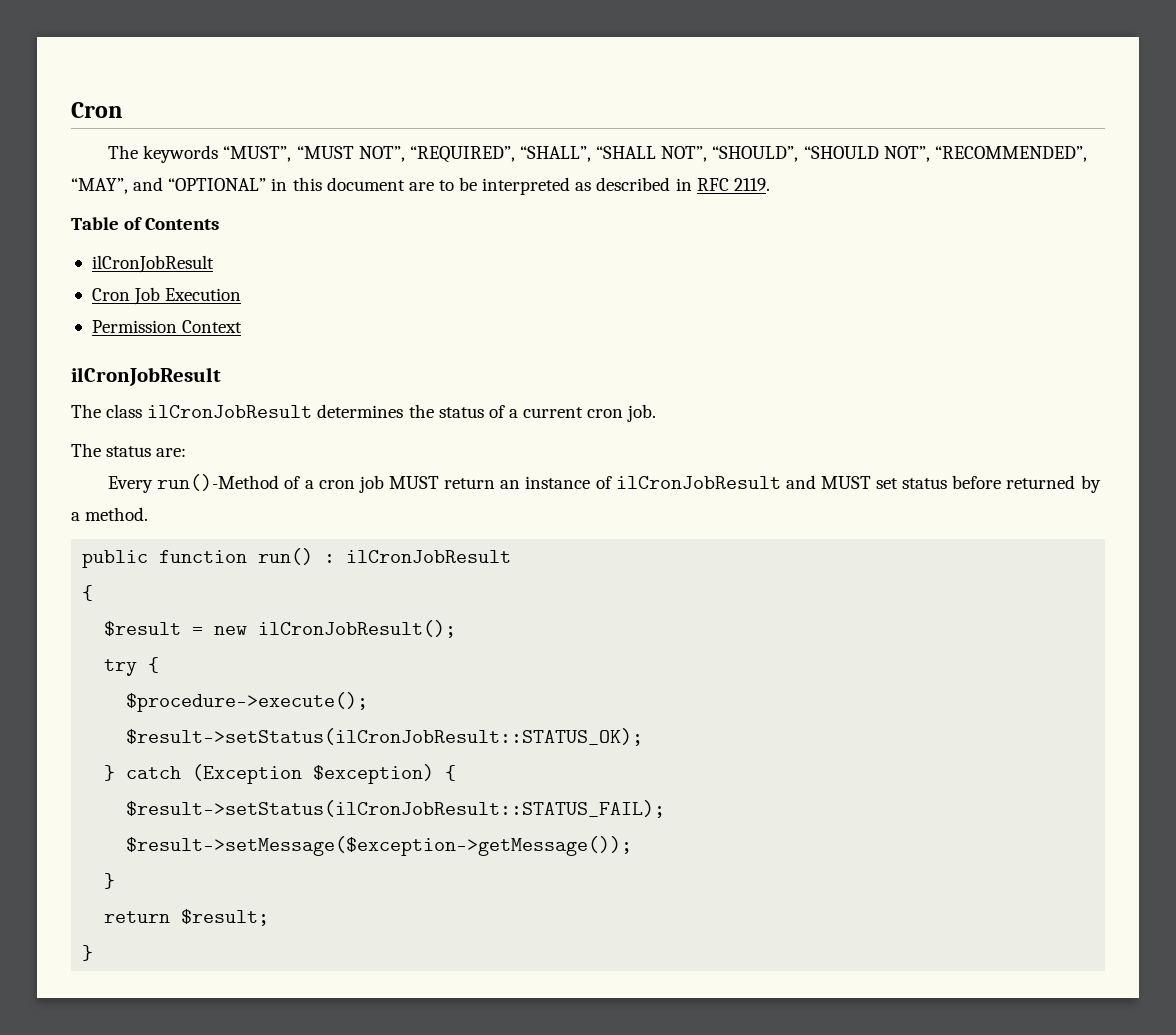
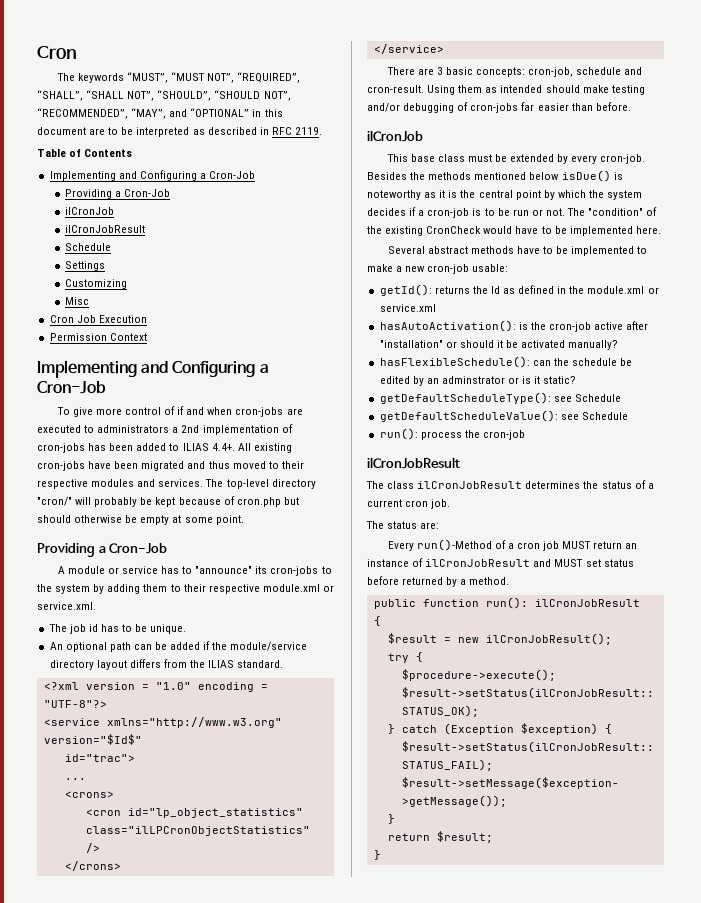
  Table of Contents
+ Implementing and Configuring a Cron-Job
+ Providing a Cron-Job
+ ilCronJob
  ilCronJobResult
+ Schedule
+ Settings
+ Customizing
+ Misc
  Permission Context
+ Implementing and Configuring a Cron-Job
+ To give more control of if and when cron-jobs are executed to administrators a 2nd implementation of cron-jobs has been added to ILIAS 4.4+. All existing cron-jobs have been migrated and thus moved to their respective modules and services. The top-level directory "cron/" will probably be kept because of cron.php but should otherwise be empty at some point.
+ Providing a Cron-Job
+ A module or service has to "announce" its cron-jobs to the system by adding them to their respective module.xml or service.xml.
+ The job id has to be unique.
+ An optional path can be added if the module/service directory layout differs from the ILIAS standard.
+ <?xml version = "1.0" encoding = "UTF-8"?>
+ <service xmlns="http://www.w3.org" version="$Id$"
+ id="trac">
+ ...
+ <crons>
+ <cron id="lp_object_statistics" class="ilLPCronObjectStatistics" />
+ </crons>
+ </service>
+ There are 3 basic concepts: cron-job, schedule and cron-result. Using them as intended should make testing and/or debugging of cron-jobs far easier than before.
+ ilCronJob
+ This base class must be extended by every cron-job. Besides the methods mentioned below isDue() is noteworthy as it is the central point by which the system decides if a cron-job is to be run or not. The "condition" of the existing CronCheck would have to be implemented here.
+ Several abstract methods have to be implemented to make a new cron-job usable:
+ getId(): returns the Id as defined in the module.xml or service.xml
+ hasAutoActivation(): is the cron-job active after "installation" or should it be activated manually?
+ hasFlexibleSchedule(): can the schedule be edited by an adminstrator or is it static?
+ getDefaultScheduleType(): see Schedule
+ getDefaultScheduleValue(): see Schedule
+ run(): process the cron-job
- public function run() : ilCronJobResult
+ public function run(): ilCronJobResult

